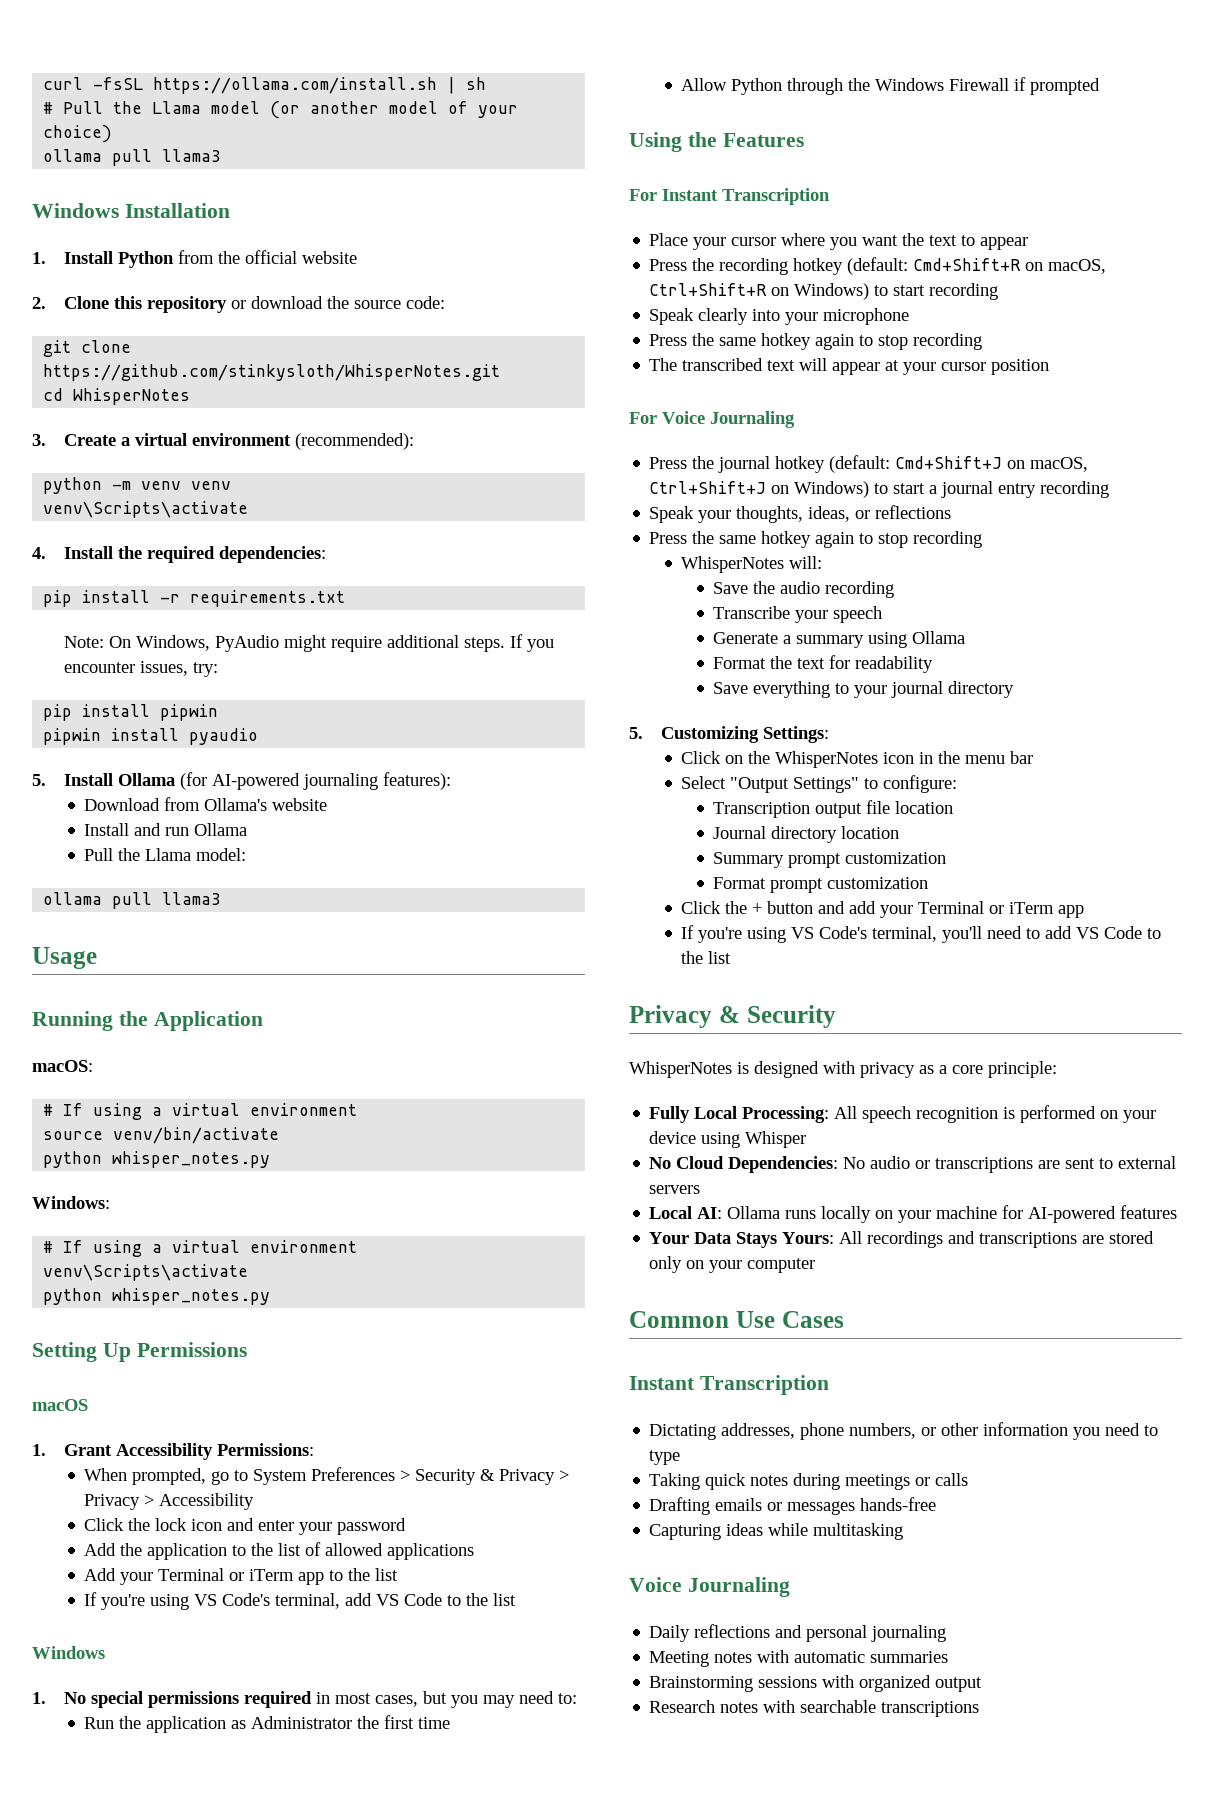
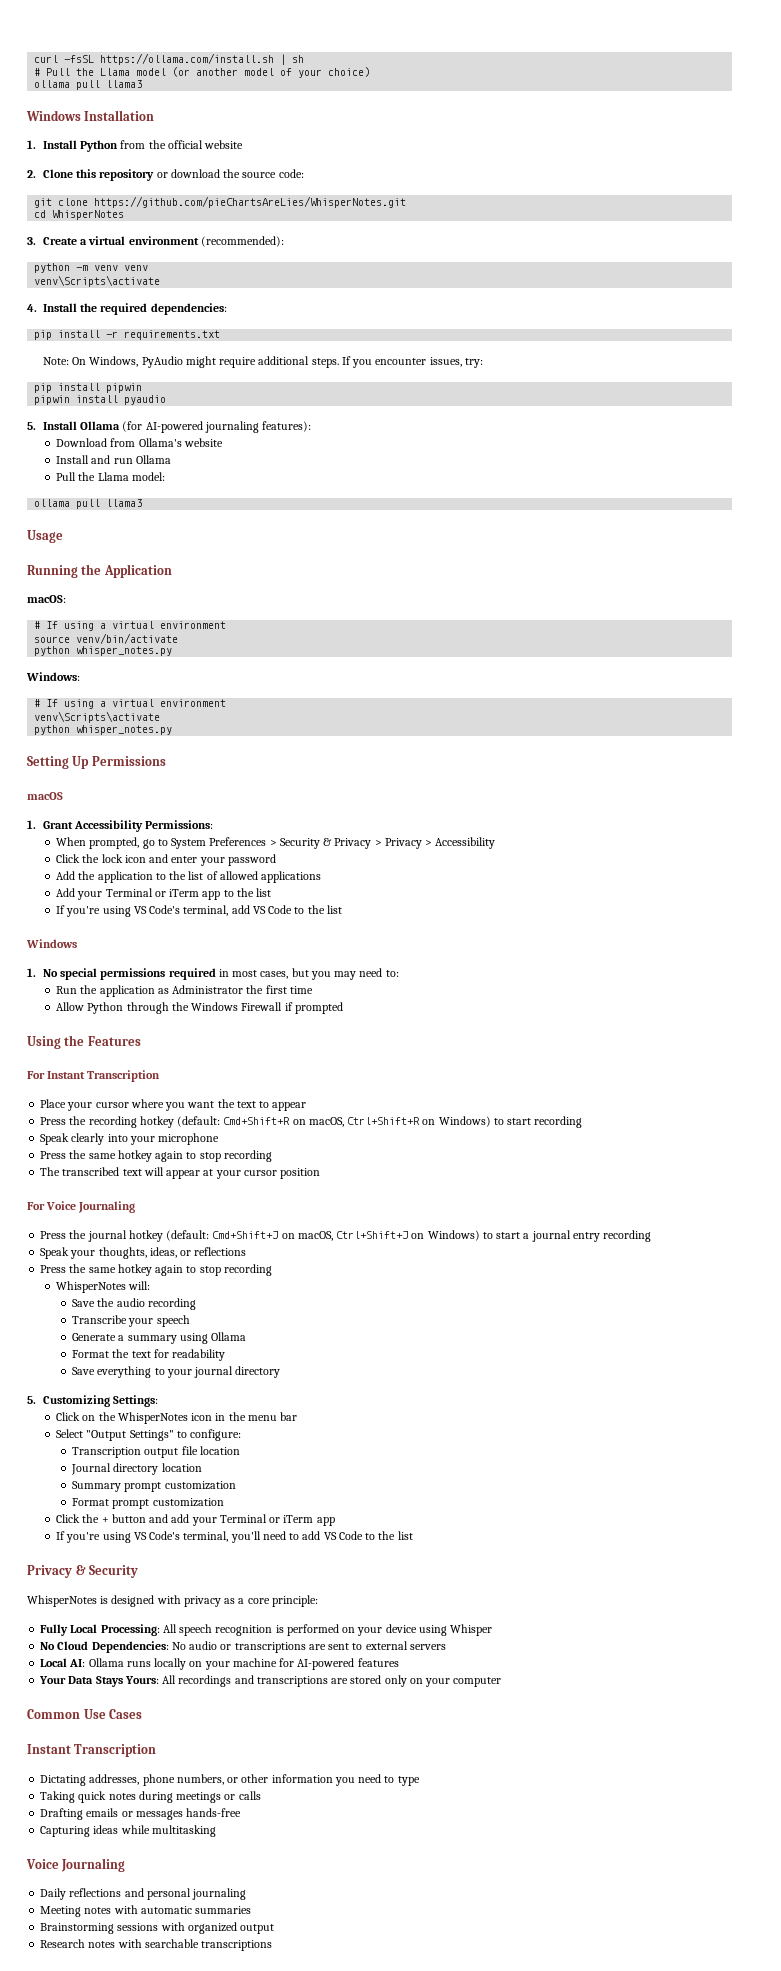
- git clone https://github.com/stinkysloth/WhisperNotes.git
+ git clone https://github.com/pieChartsAreLies/WhisperNotes.git

